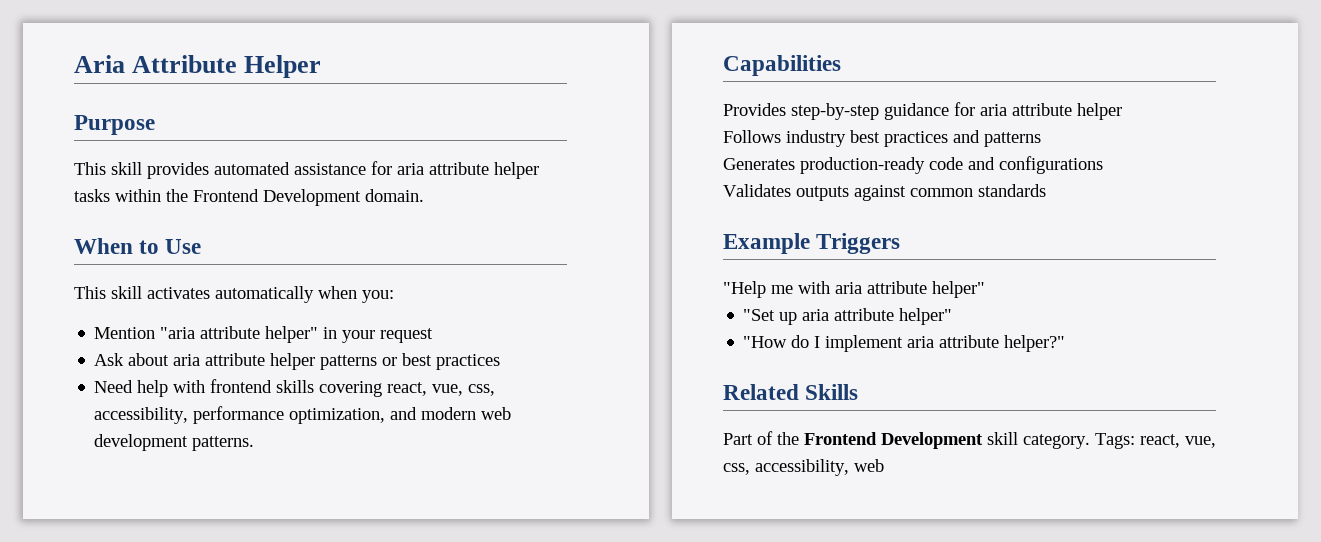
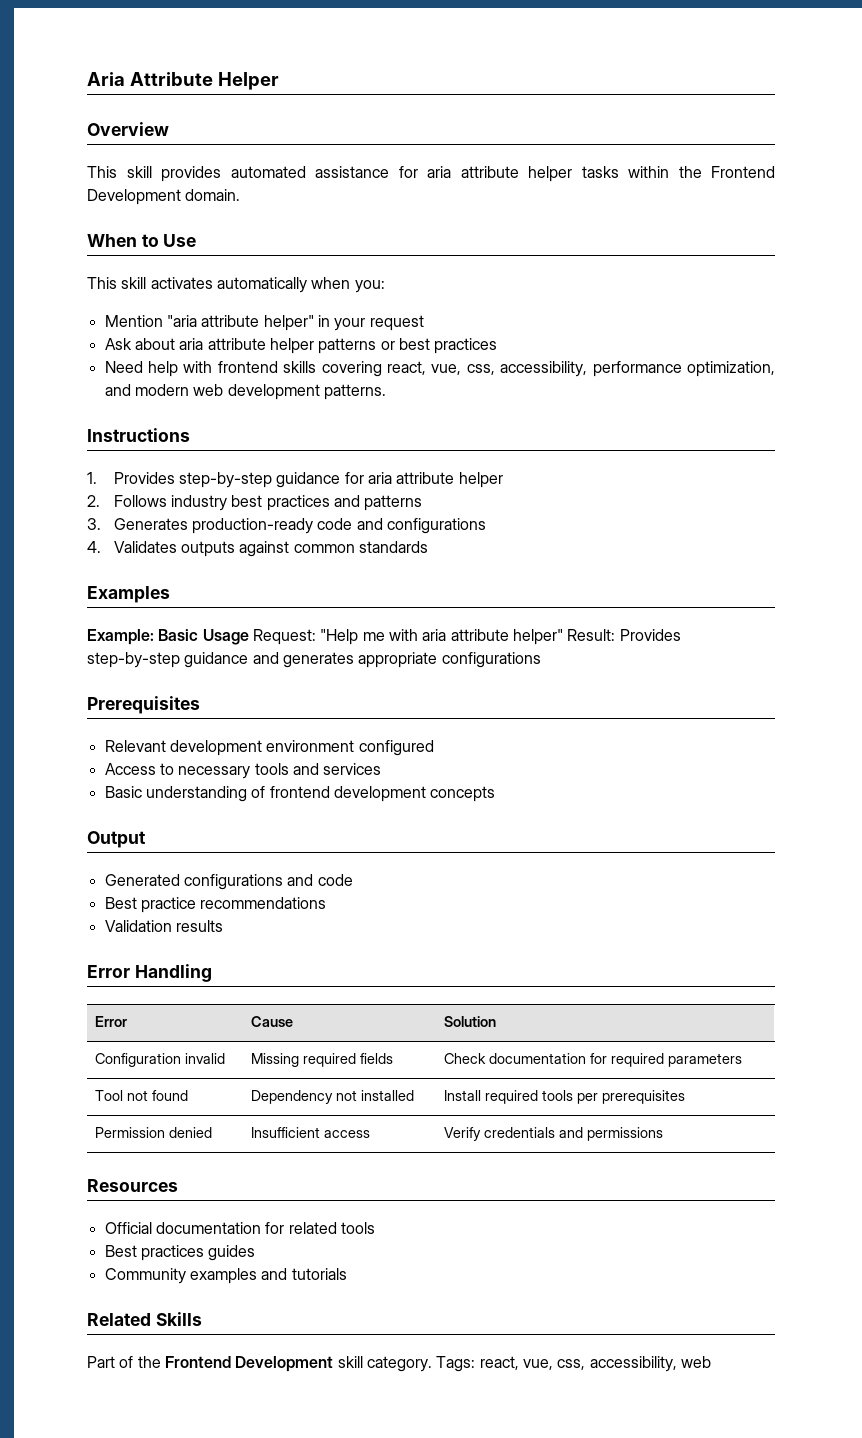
- Purpose
+ Overview
- Capabilities
- Provides step-by-step guidance for aria attribute helper
+ Instructions
+ 1. Provides step-by-step guidance for aria attribute helper
- Follows industry best practices and patterns
+ 2. Follows industry best practices and patterns
- Generates production-ready code and configurations
+ 3. Generates production-ready code and configurations
- Validates outputs against common standards
+ 4. Validates outputs against common standards
- Example Triggers
- "Help me with aria attribute helper"
- "Set up aria attribute helper"
- "How do I implement aria attribute helper?"
+ Examples
+ Example: Basic Usage Request: "Help me with aria attribute helper" Result: Provides step-by-step guidance and generates appropriate configurations
+ Prerequisites
+ Relevant development environment configured
+ Access to necessary tools and services
+ Basic understanding of frontend development concepts
+ Output
+ Generated configurations and code
+ Best practice recommendations
+ Validation results
+ Error Handling
+ Error | Cause | Solution
+ Configuration invalid | Missing required fields | Check documentation for required parameters
+ Tool not found | Dependency not installed | Install required tools per prerequisites
+ Permission denied | Insufficient access | Verify credentials and permissions
+ Resources
+ Official documentation for related tools
+ Best practices guides
+ Community examples and tutorials

